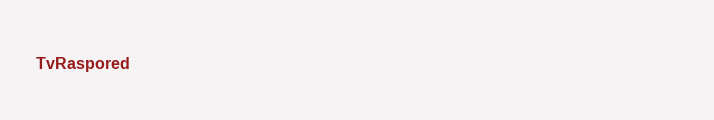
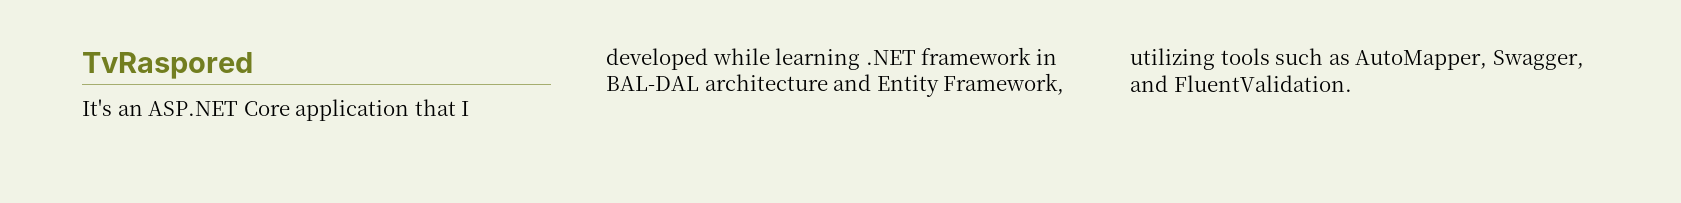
+ It's an ASP.NET Core application that I developed while learning .NET framework in BAL-DAL architecture and Entity Framework, utilizing tools such as AutoMapper, Swagger, and FluentValidation.

